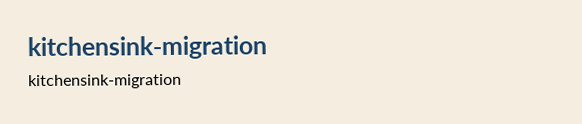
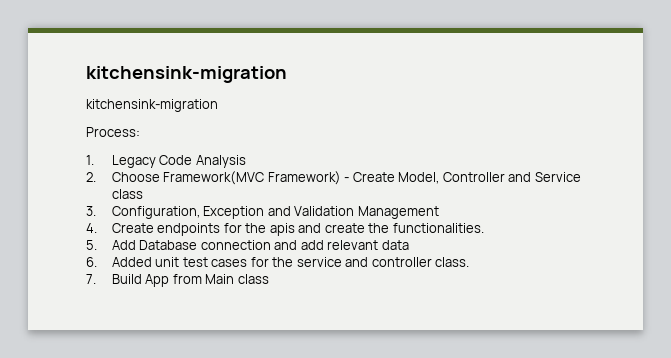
+ Process:
+ 1. Legacy Code Analysis
+ 2. Choose Framework(MVC Framework) - Create Model, Controller and Service class
+ 3. Configuration, Exception and Validation Management
+ 4. Create endpoints for the apis and create the functionalities.
+ 5. Add Database connection and add relevant data
+ 6. Added unit test cases for the service and controller class.
+ 7. Build App from Main class

